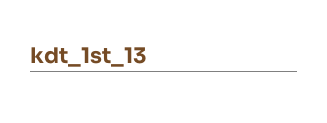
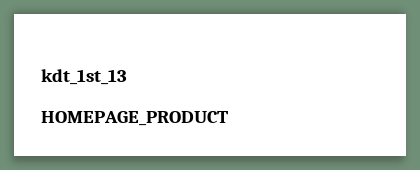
+ HOMEPAGE_PRODUCT

